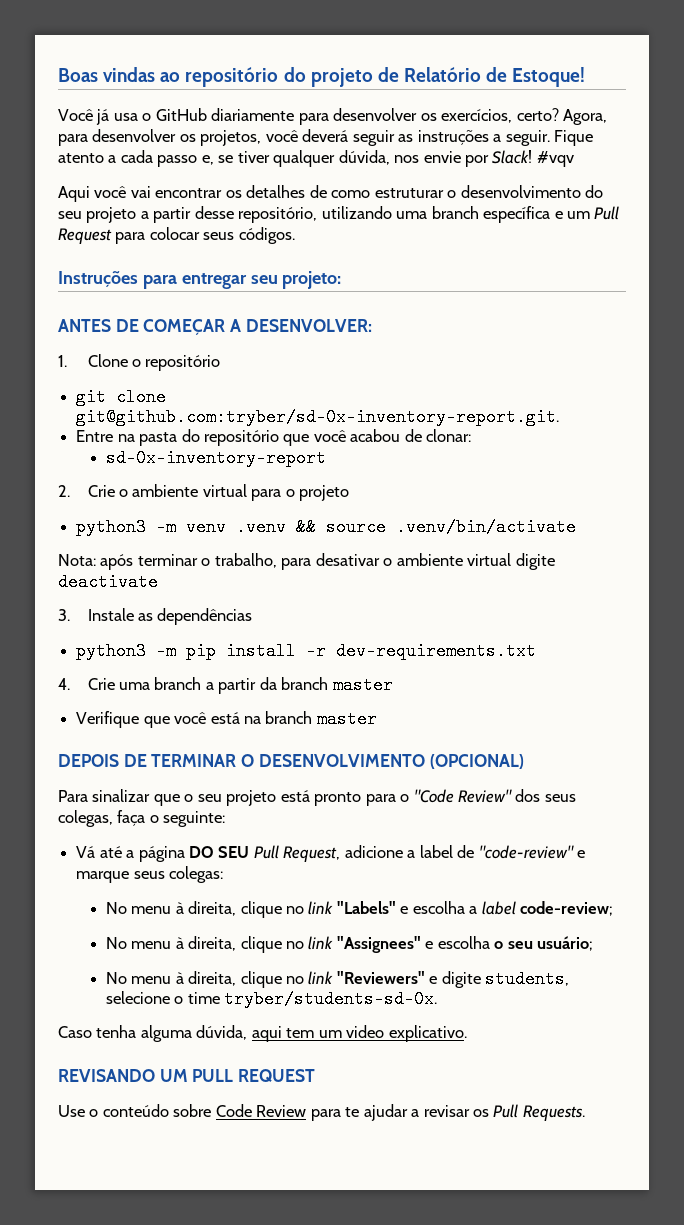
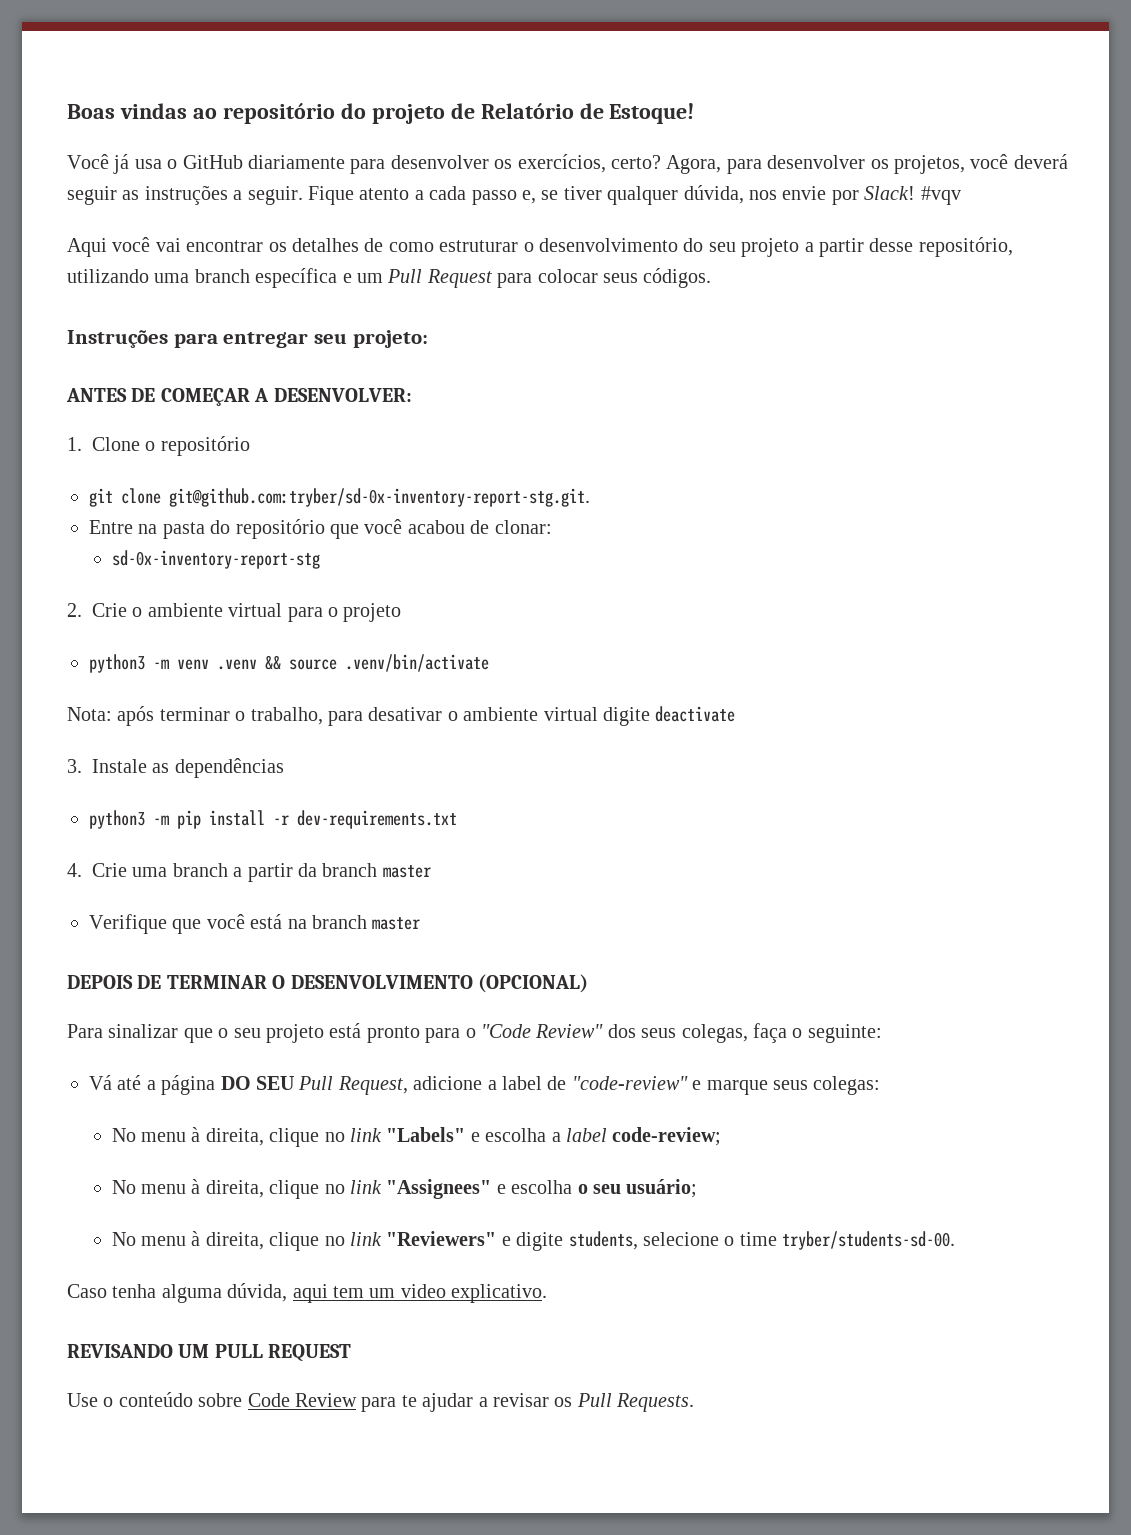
- git clone git@github.com:tryber/sd-0x-inventory-report.git.
+ git clone git@github.com:tryber/sd-0x-inventory-report-stg.git.
- sd-0x-inventory-report
+ sd-0x-inventory-report-stg
- No menu à direita, clique no link "Reviewers" e digite students, selecione o time tryber/students-sd-0x.
+ No menu à direita, clique no link "Reviewers" e digite students, selecione o time tryber/students-sd-00.

